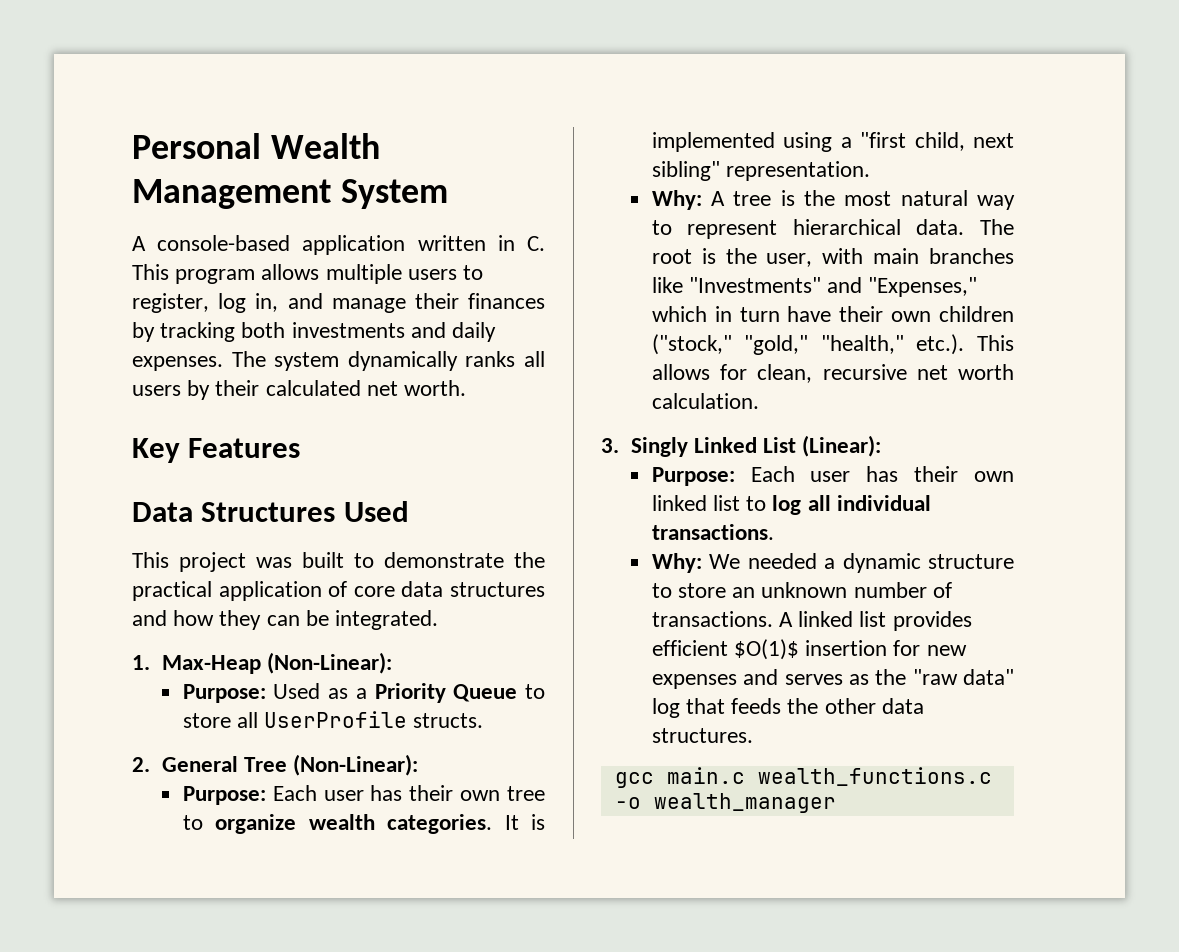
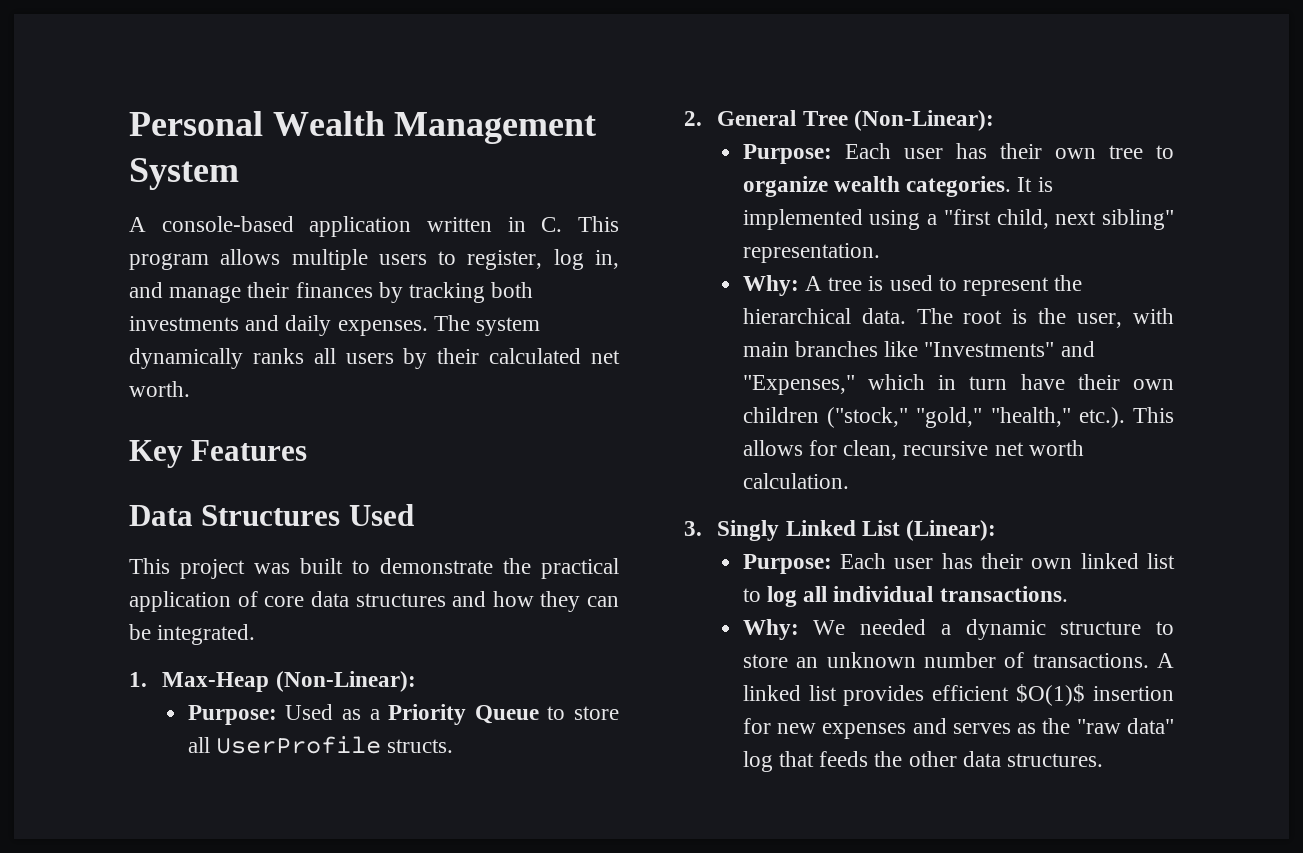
- Why: A tree is the most natural way to represent hierarchical data.
+ Why: A tree is used to represent the hierarchical data.
- gcc main.c wealth_functions.c -o wealth_manager

